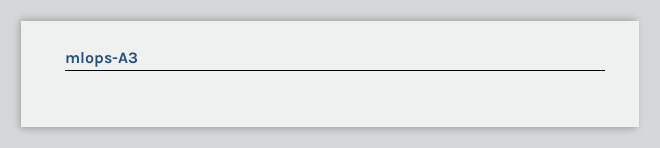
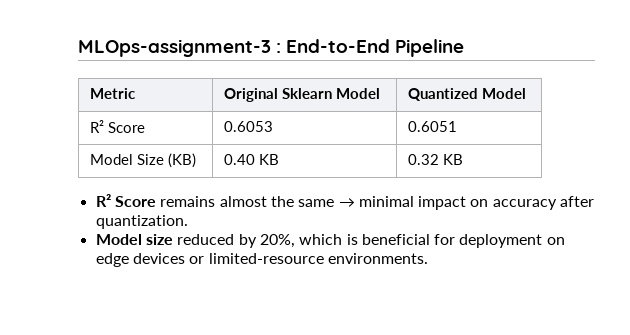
- mlops-A3
+ MLOps-assignment-3 : End-to-End Pipeline
+ Metric | Original Sklearn Model | Quantized Model
+ R² Score | 0.6053 | 0.6051
+ Model Size (KB) | 0.40 KB | 0.32 KB
+ R² Score remains almost the same → minimal impact on accuracy after quantization.
+ Model size reduced by 20%, which is beneficial for deployment on edge devices or limited-resource environments.

